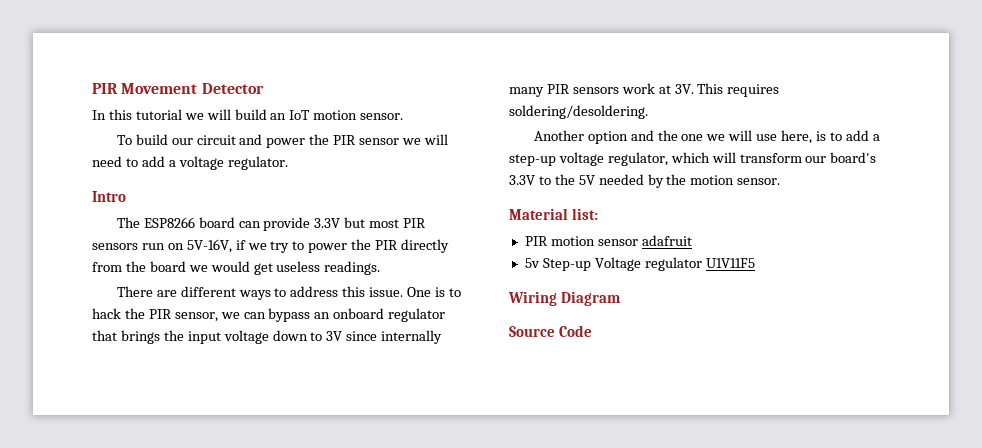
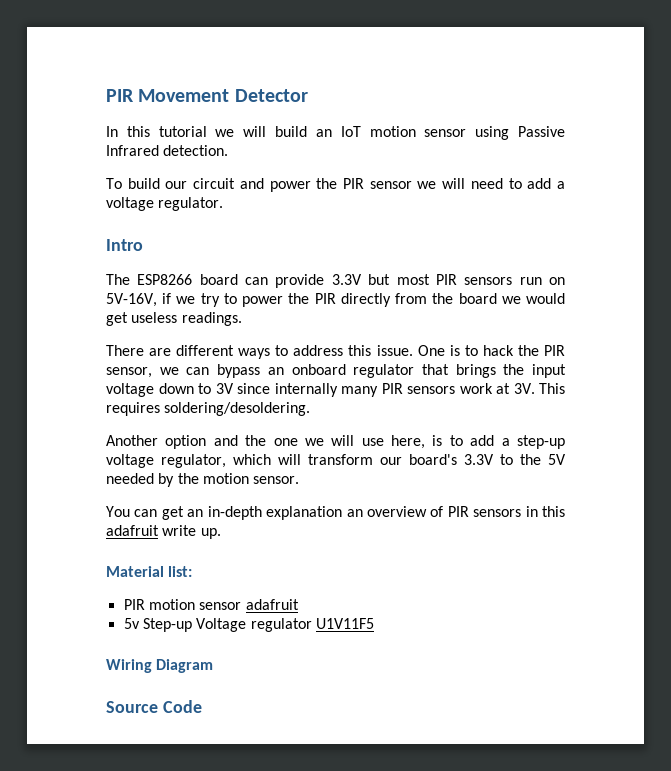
- In this tutorial we will build an IoT motion sensor.
+ In this tutorial we will build an IoT motion sensor using Passive Infrared detection.
+ You can get an in-depth explanation an overview of PIR sensors in this adafruit write up.

